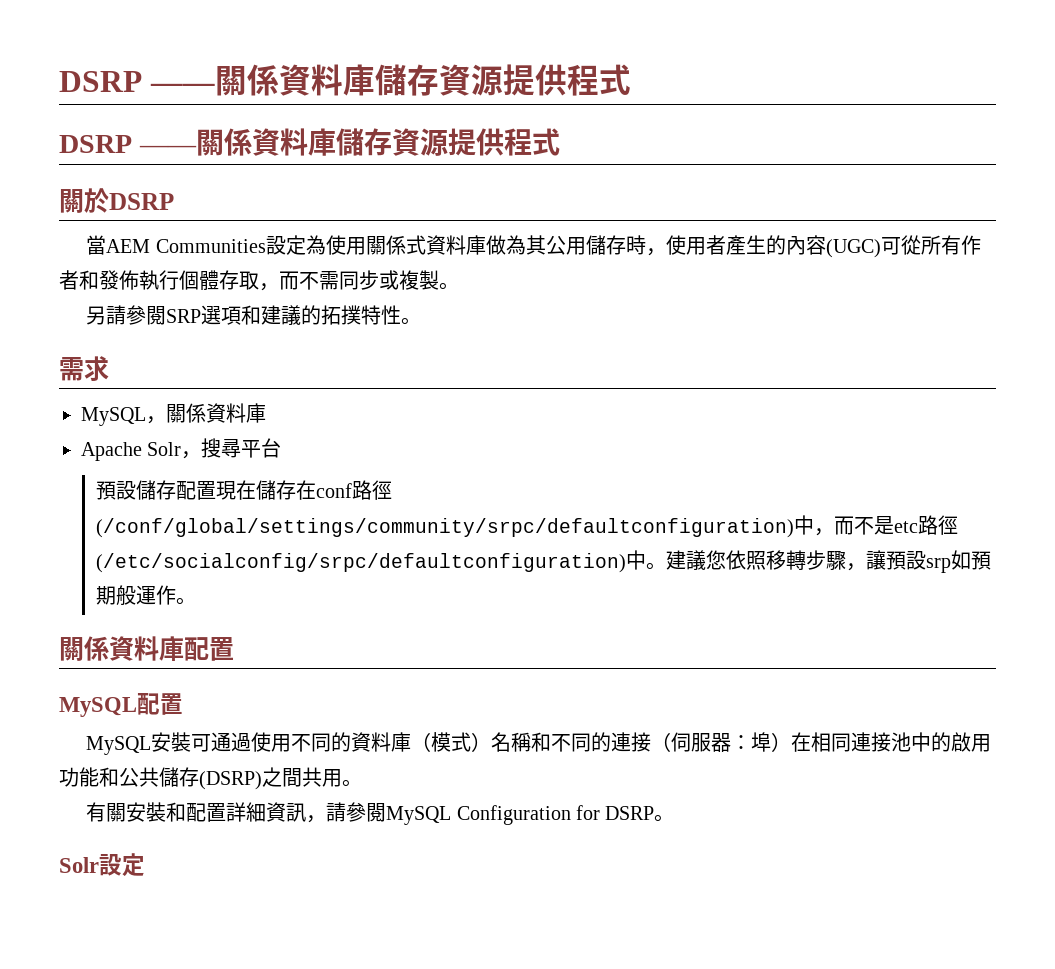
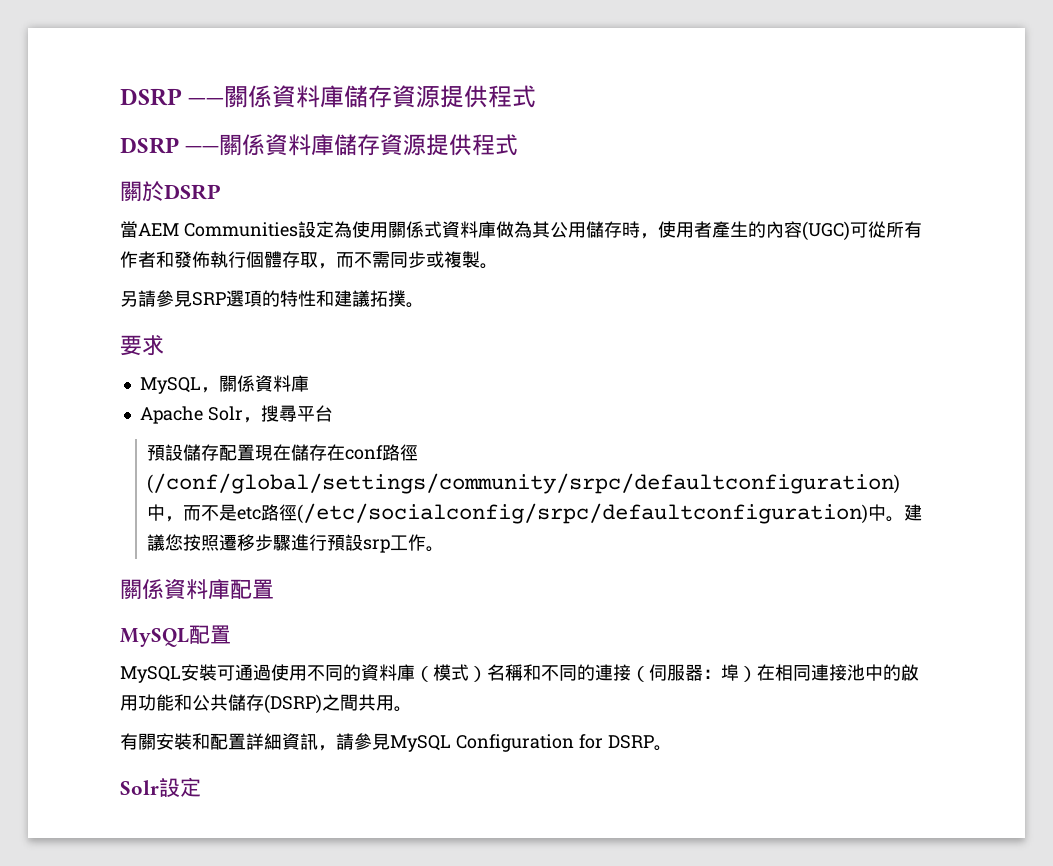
- 另請參閱SRP選項和建議的拓撲特性。
- 需求
+ 另請參見SRP選項的特性和建議拓撲。
+ 要求
- 建議您依照移轉步驟，讓預設srp如預期般運作。
+ 建議您按照遷移步驟進行預設srp工作。
- 有關安裝和配置詳細資訊，請參閱MySQL Configuration for DSRP。
+ 有關安裝和配置詳細資訊，請參見MySQL Configuration for DSRP。

